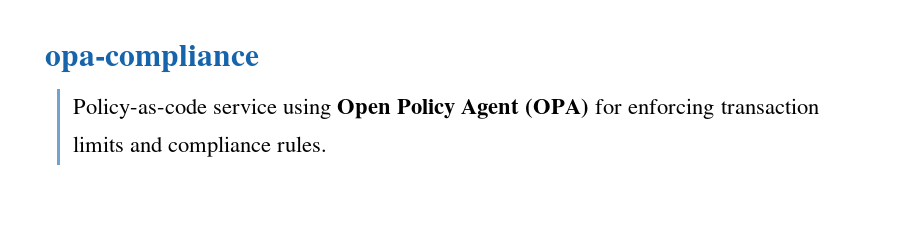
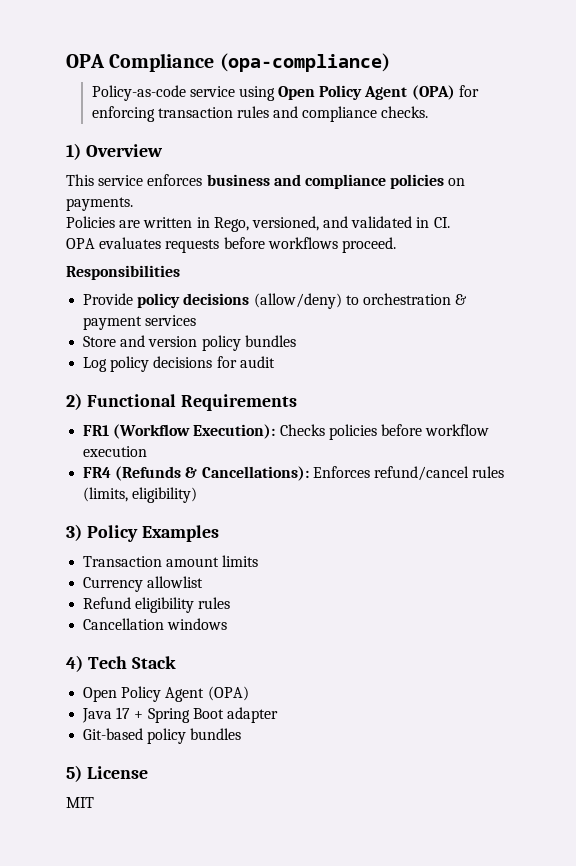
- opa-compliance
+ OPA Compliance (opa-compliance)
- Policy-as-code service using Open Policy Agent (OPA) for enforcing transaction limits and compliance rules.
+ Policy-as-code service using Open Policy Agent (OPA) for enforcing transaction rules and compliance checks.
+ 1) Overview
+ This service enforces business and compliance policies on payments.
+ Policies are written in Rego, versioned, and validated in CI.
+ OPA evaluates requests before workflows proceed.
+ Responsibilities
+ Provide policy decisions (allow/deny) to orchestration & payment services
+ Store and version policy bundles
+ Log policy decisions for audit
+ 2) Functional Requirements
+ FR1 (Workflow Execution): Checks policies before workflow execution
+ FR4 (Refunds & Cancellations): Enforces refund/cancel rules (limits, eligibility)
+ 3) Policy Examples
+ Transaction amount limits
+ Currency allowlist
+ Refund eligibility rules
+ Cancellation windows
+ 4) Tech Stack
+ Open Policy Agent (OPA)
+ Java 17 + Spring Boot adapter
+ Git-based policy bundles
+ 5) License
+ MIT

